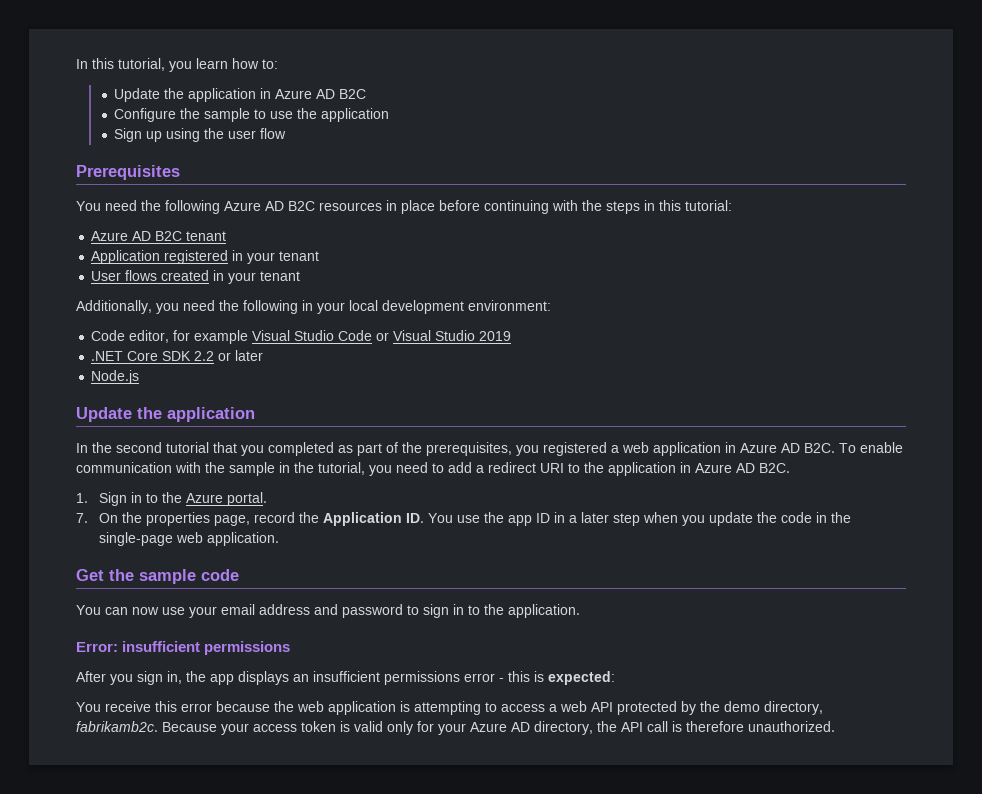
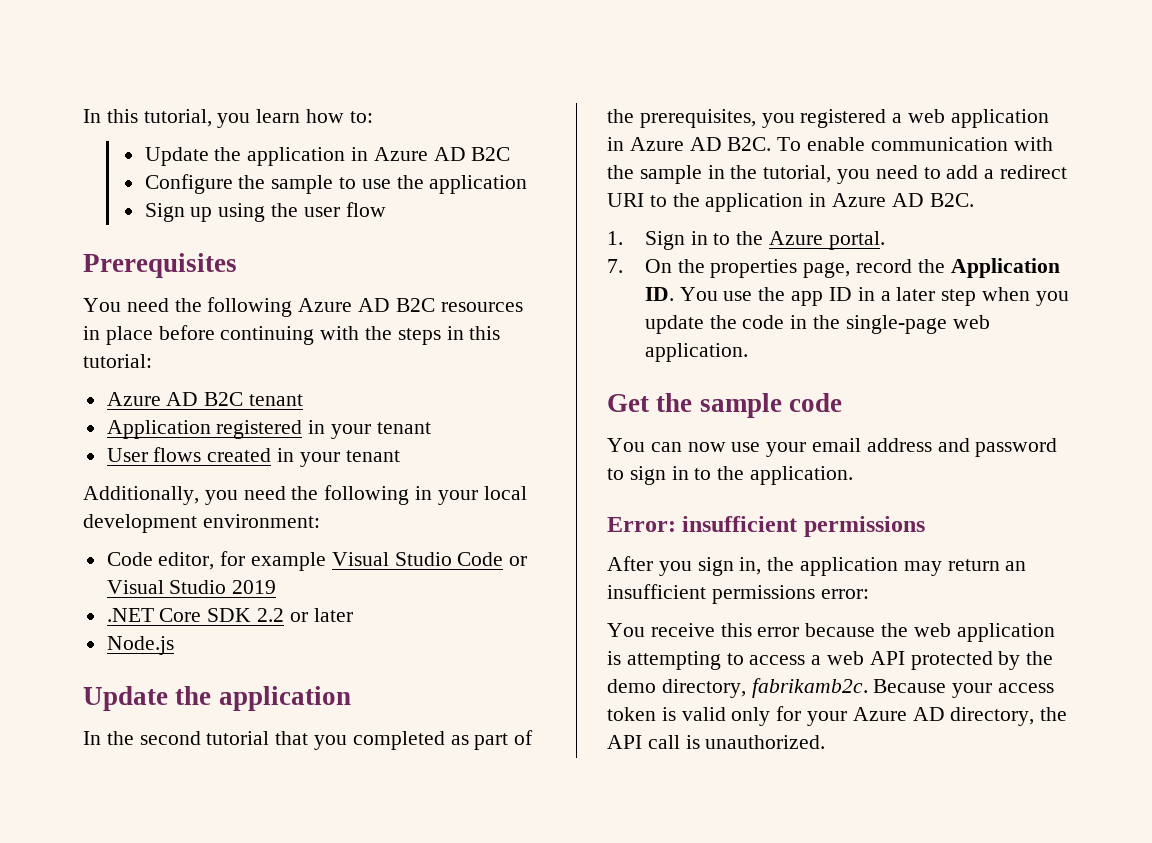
- After you sign in, the app displays an insufficient permissions error - this is expected:
+ After you sign in, the application may return an insufficient permissions error:
- Because your access token is valid only for your Azure AD directory, the API call is therefore unauthorized.
+ Because your access token is valid only for your Azure AD directory, the API call is unauthorized.

